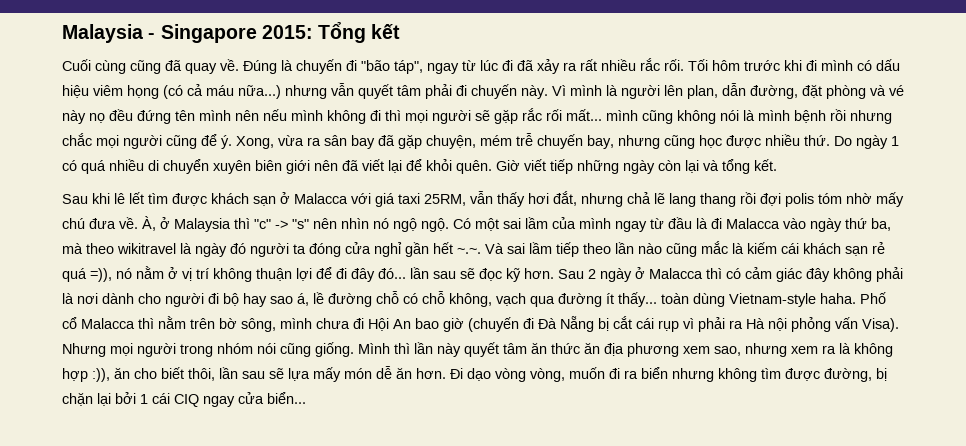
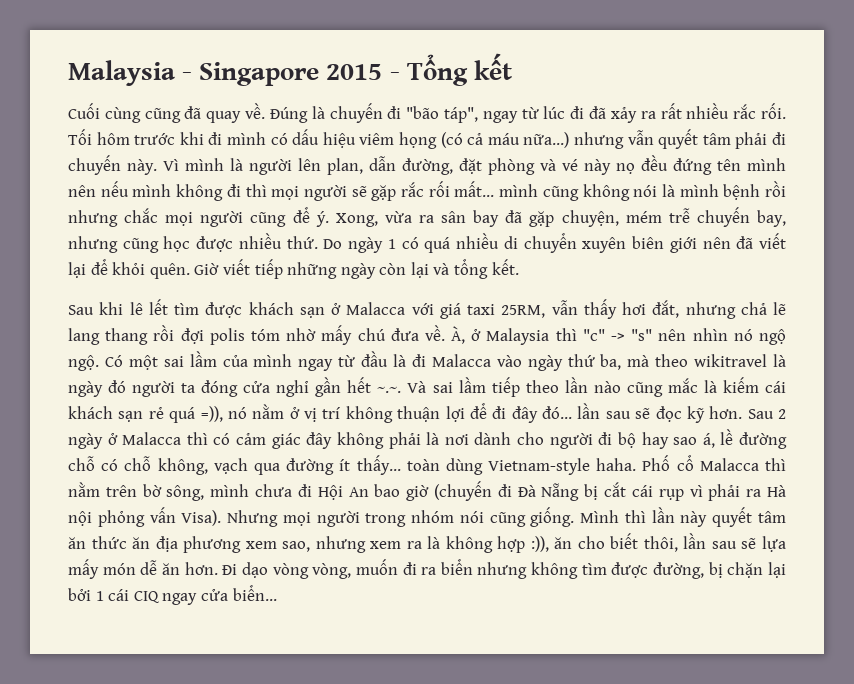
- Malaysia - Singapore 2015: Tổng kết
+ Malaysia - Singapore 2015 - Tổng kết

